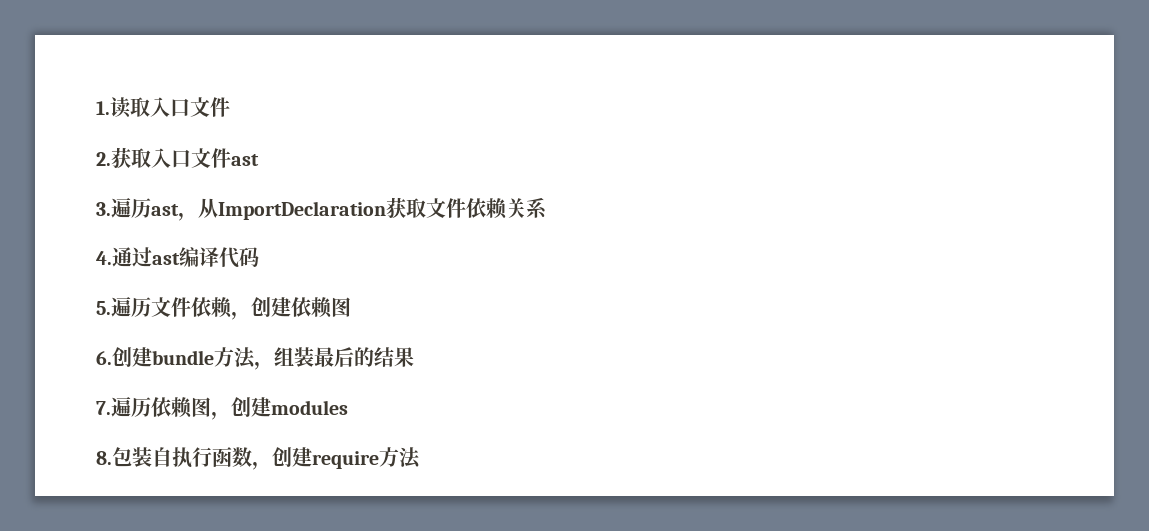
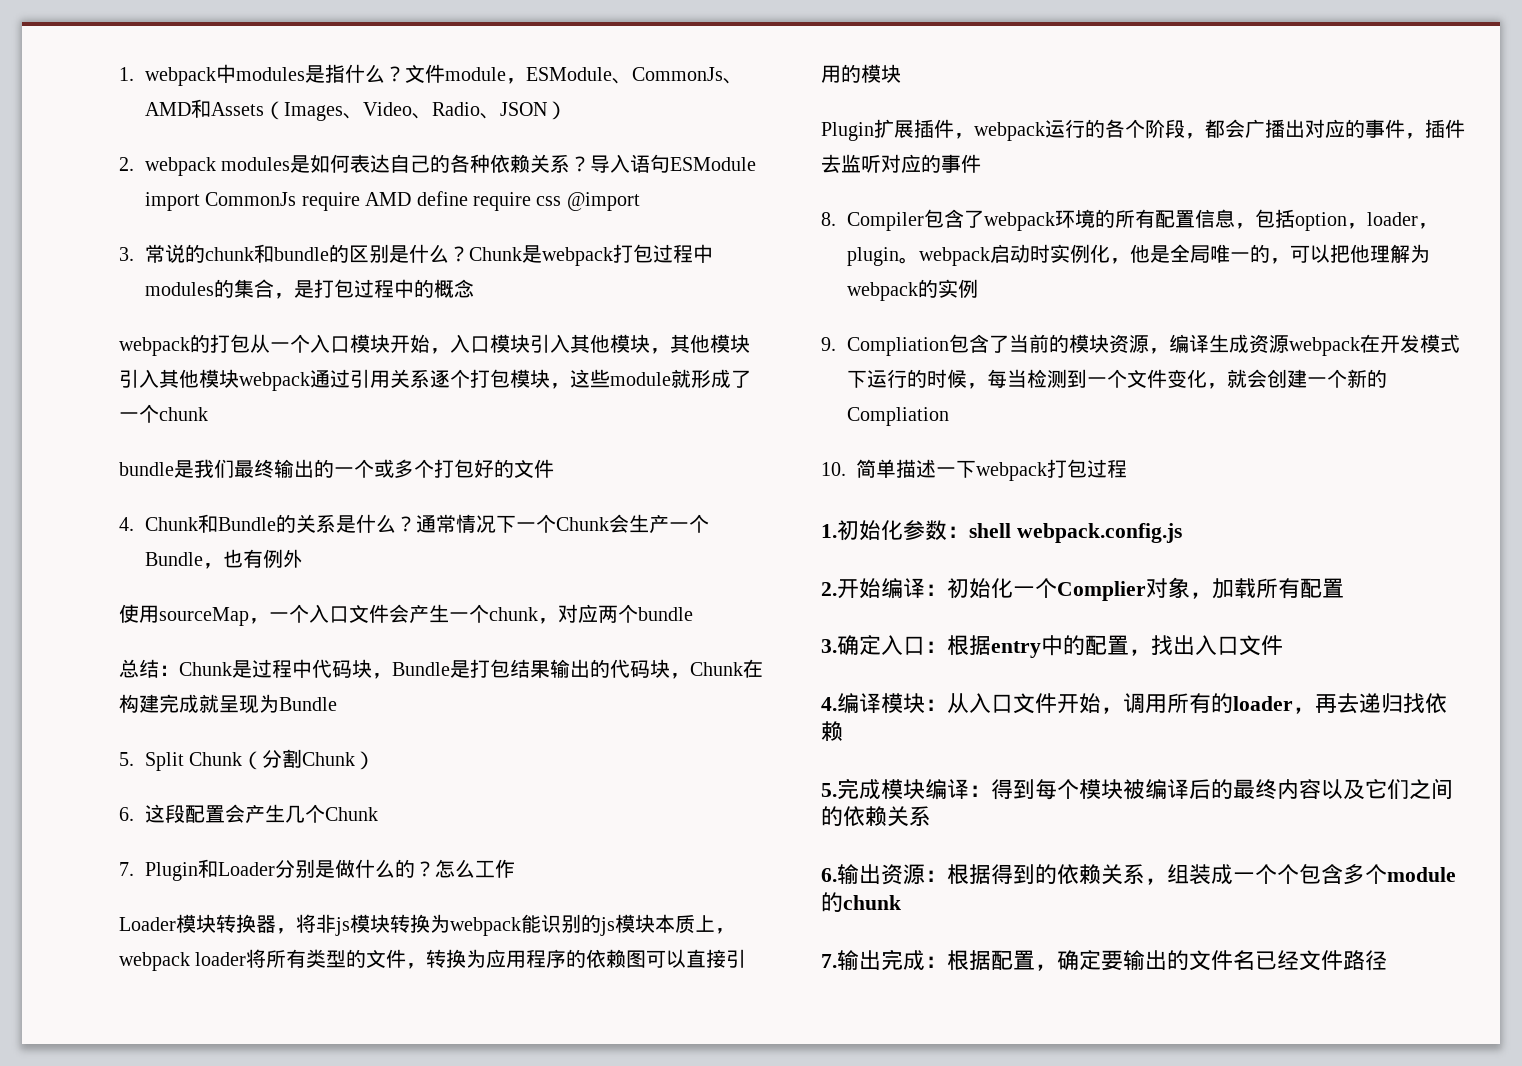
- 1.读取入口文件
- 2.获取入口文件ast
- 3.遍历ast，从ImportDeclaration获取文件依赖关系
- 4.通过ast编译代码
- 5.遍历文件依赖，创建依赖图
- 6.创建bundle方法，组装最后的结果
- 7.遍历依赖图，创建modules
- 8.包装自执行函数，创建require方法
+ 1. webpack中modules是指什么？文件module，ESModule、CommonJs、AMD和Assets（Images、Video、Radio、JSON）
+ 2. webpack modules是如何表达自己的各种依赖关系？导入语句ESModule import CommonJs require AMD define require css @import
+ 3.常说的chunk和bundle的区别是什么？Chunk是webpack打包过程中modules的集合，是打包过程中的概念
+ webpack的打包从一个入口模块开始，入口模块引入其他模块，其他模块引入其他模块webpack通过引用关系逐个打包模块，这些module就形成了一个chunk
+ bundle是我们最终输出的一个或多个打包好的文件
+ 4. Chunk和Bundle的关系是什么？通常情况下一个Chunk会生产一个Bundle，也有例外
+ 使用sourceMap，一个入口文件会产生一个chunk，对应两个bundle
+ 总结：Chunk是过程中代码块，Bundle是打包结果输出的代码块，Chunk在构建完成就呈现为Bundle
+ 5. Split Chunk（分割Chunk）
+ 6.这段配置会产生几个Chunk
+ 7. Plugin和Loader分别是做什么的？怎么工作
+ Loader模块转换器，将非js模块转换为webpack能识别的js模块本质上，webpack loader将所有类型的文件，转换为应用程序的依赖图可以直接引用的模块
+ Plugin扩展插件，webpack运行的各个阶段，都会广播出对应的事件，插件去监听对应的事件
+ 8. Compiler包含了webpack环境的所有配置信息，包括option，loader，plugin。webpack启动时实例化，他是全局唯一的，可以把他理解为webpack的实例
+ 9. Compliation包含了当前的模块资源，编译生成资源webpack在开发模式下运行的时候，每当检测到一个文件变化，就会创建一个新的Compliation
+ 10.简单描述一下webpack打包过程
+ 1.初始化参数：shell webpack.config.js
+ 2.开始编译：初始化一个Complier对象，加载所有配置
+ 3.确定入口：根据entry中的配置，找出入口文件
+ 4.编译模块：从入口文件开始，调用所有的loader，再去递归找依赖
+ 5.完成模块编译：得到每个模块被编译后的最终内容以及它们之间的依赖关系
+ 6.输出资源：根据得到的依赖关系，组装成一个个包含多个module的chunk
+ 7.输出完成：根据配置，确定要输出的文件名已经文件路径

